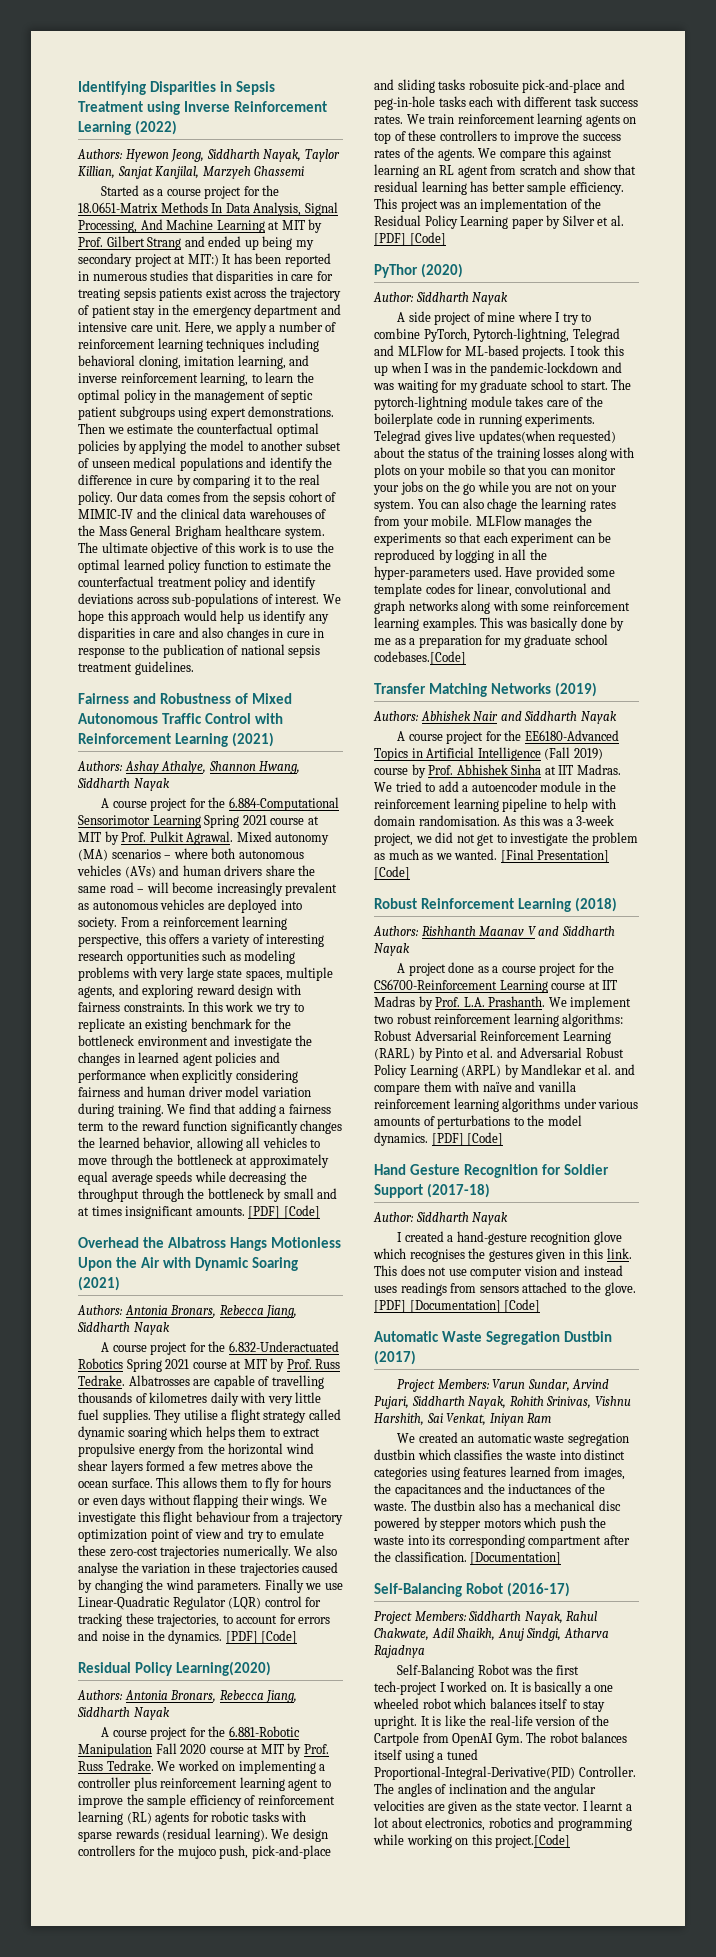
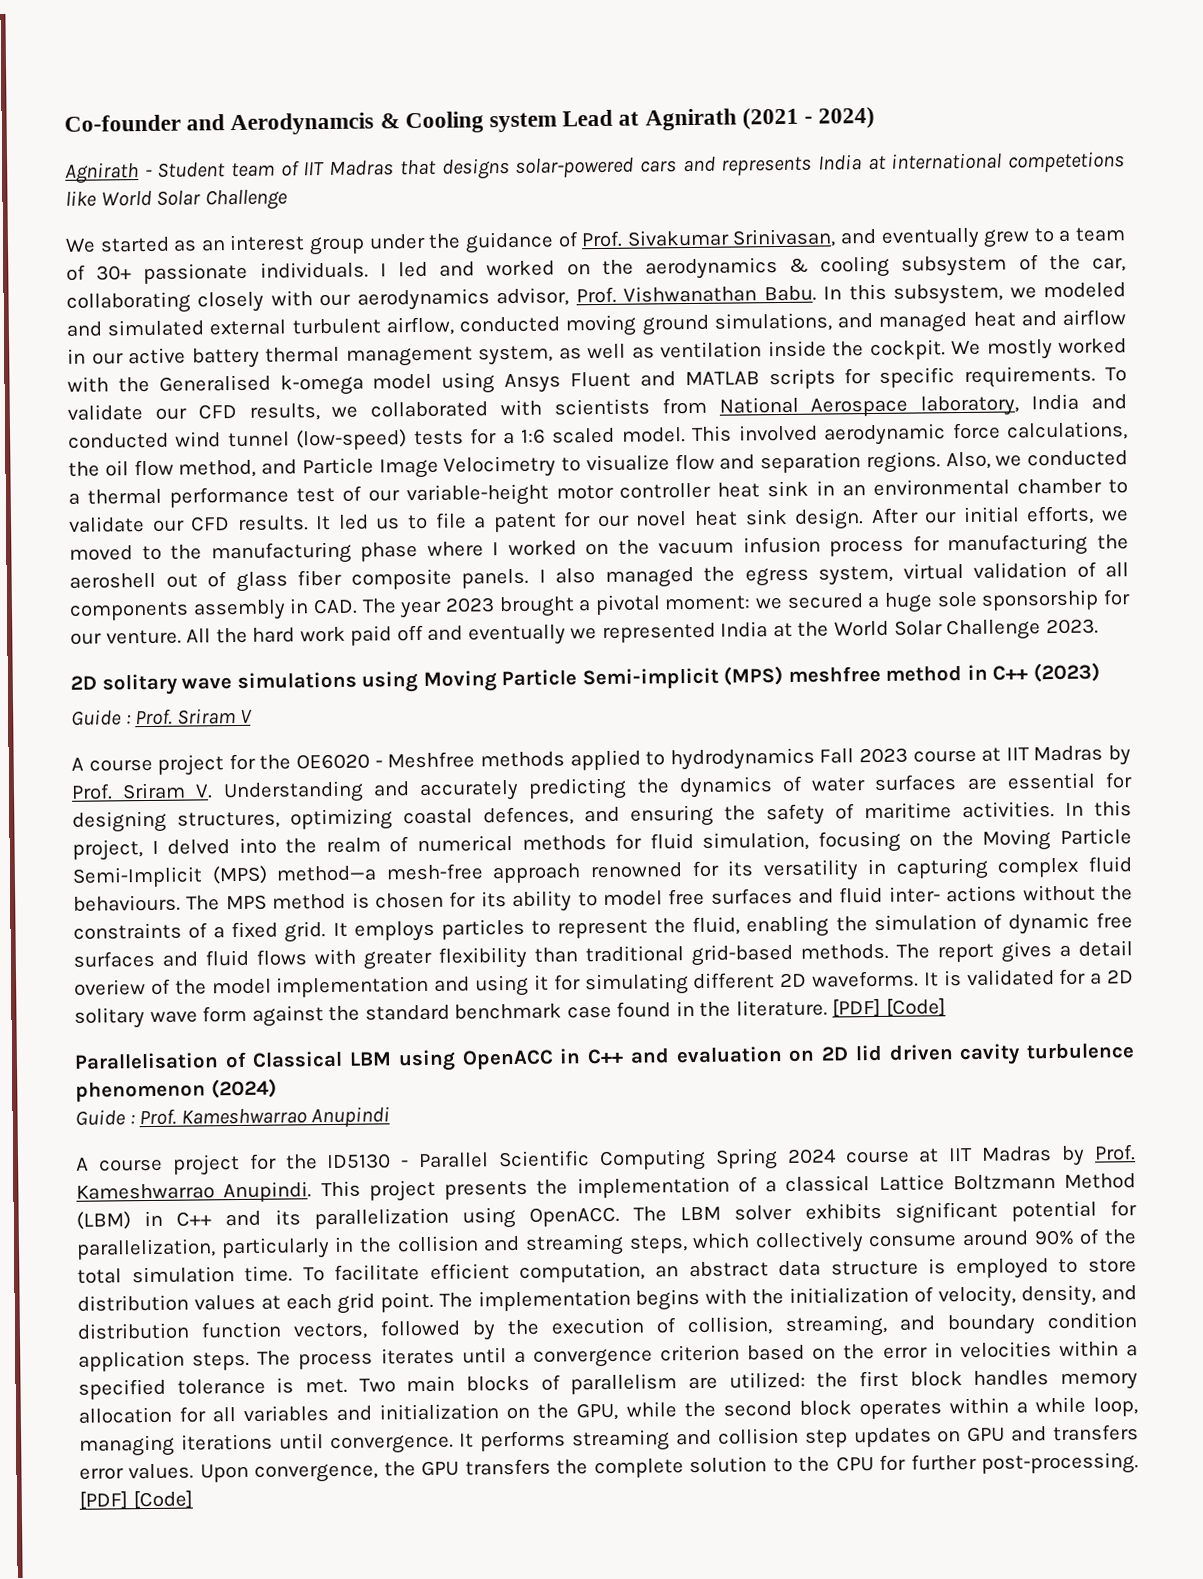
- Identifying Disparities in Sepsis Treatment using Inverse Reinforcement Learning (2022)
- Authors: Hyewon Jeong, Siddharth Nayak, Taylor Killian, Sanjat Kanjilal, Marzyeh Ghassemi
- Started as a course project for the 18.0651-Matrix Methods In Data Analysis, Signal Processing, And Machine Learning at MIT by Prof. Gilbert Strang and ended up being my secondary project at MIT:) It has been reported in numerous studies that disparities in care for treating sepsis patients exist across the trajectory of patient stay in the emergency department and intensive care unit. Here, we apply a number of reinforcement learning techniques including behavioral cloning, imitation learning, and inverse reinforcement learning, to learn the optimal policy in the management of septic patient subgroups using expert demonstrations. Then we estimate the counterfactual optimal policies by applying the model to another subset of unseen medical populations and identify the difference in cure by comparing it to the real policy. Our data comes from the sepsis cohort of MIMIC-IV and the clinical data warehouses of the Mass General Brigham healthcare system. The ultimate objective of this work is to use the optimal learned policy function to estimate the counterfactual treatment policy and identify deviations across sub-populations of interest. We hope this approach would help us identify any disparities in care and also changes in cure in response to the publication of national sepsis treatment guidelines.
- Fairness and Robustness of Mixed Autonomous Traffic Control with Reinforcement Learning (2021)
- Authors: Ashay Athalye, Shannon Hwang, Siddharth Nayak
- A course project for the 6.884-Computational Sensorimotor Learning Spring 2021 course at MIT by Prof. Pulkit Agrawal. Mixed autonomy (MA) scenarios – where both autonomous vehicles (AVs) and human drivers share the same road – will become increasingly prevalent as autonomous vehicles are deployed into society. From a reinforcement learning perspective, this offers a variety of interesting research opportunities such as modeling problems with very large state spaces, multiple agents, and exploring reward design with fairness constraints. In this work we try to replicate an existing benchmark for the bottleneck environment and investigate the changes in learned agent policies and performance when explicitly considering fairness and human driver model variation during training. We find that adding a fairness term to the reward function significantly changes the learned behavior, allowing all vehicles to move through the bottleneck at approximately equal average speeds while decreasing the throughput through the bottleneck by small and at times insignificant amounts. [PDF] [Code]
- Overhead the Albatross Hangs Motionless Upon the Air with Dynamic Soaring (2021)
- Authors: Antonia Bronars, Rebecca Jiang, Siddharth Nayak
- A course project for the 6.832-Underactuated Robotics Spring 2021 course at MIT by Prof. Russ Tedrake. Albatrosses are capable of travelling thousands of kilometres daily with very little fuel supplies. They utilise a flight strategy called dynamic soaring which helps them to extract propulsive energy from the horizontal wind shear layers formed a few metres above the ocean surface. This allows them to fly for hours or even days without flapping their wings. We investigate this flight behaviour from a trajectory optimization point of view and try to emulate these zero-cost trajectories numerically. We also analyse the variation in these trajectories caused by changing the wind parameters. Finally we use Linear-Quadratic Regulator (LQR) control for tracking these trajectories, to account for errors and noise in the dynamics. [PDF] [Code]
- Residual Policy Learning(2020)
- Authors: Antonia Bronars, Rebecca Jiang, Siddharth Nayak
- A course project for the 6.881-Robotic Manipulation Fall 2020 course at MIT by Prof. Russ Tedrake. We worked on implementing a controller plus reinforcement learning agent to improve the sample efficiency of reinforcement learning (RL) agents for robotic tasks with sparse rewards (residual learning). We design controllers for the mujoco push, pick-and-place and sliding tasks robosuite pick-and-place and peg-in-hole tasks each with different task success rates. We train reinforcement learning agents on top of these controllers to improve the success rates of the agents. We compare this against learning an RL agent from scratch and show that residual learning has better sample efficiency. This project was an implementation of the Residual Policy Learning paper by Silver et al. [PDF] [Code]
- PyThor (2020)
- Author: Siddharth Nayak
- A side project of mine where I try to combine PyTorch, Pytorch-lightning, Telegrad and MLFlow for ML-based projects. I took this up when I was in the pandemic-lockdown and was waiting for my graduate school to start. The pytorch-lightning module takes care of the boilerplate code in running experiments. Telegrad gives live updates(when requested) about the status of the training losses along with plots on your mobile so that you can monitor your jobs on the go while you are not on your system. You can also chage the learning rates from your mobile. MLFlow manages the experiments so that each experiment can be reproduced by logging in all the hyper-parameters used. Have provided some template codes for linear, convolutional and graph networks along with some reinforcement learning examples. This was basically done by me as a preparation for my graduate school codebases.[Code]
- Transfer Matching Networks (2019)
- Authors: Abhishek Nair and Siddharth Nayak
- A course project for the EE6180-Advanced Topics in Artificial Intelligence (Fall 2019) course by Prof. Abhishek Sinha at IIT Madras. We tried to add a autoencoder module in the reinforcement learning pipeline to help with domain randomisation. As this was a 3-week project, we did not get to investigate the problem as much as we wanted. [Final Presentation] [Code]
- Robust Reinforcement Learning (2018)
- Authors: Rishhanth Maanav V and Siddharth Nayak
- A project done as a course project for the CS6700-Reinforcement Learning course at IIT Madras by Prof. L.A. Prashanth. We implement two robust reinforcement learning algorithms: Robust Adversarial Reinforcement Learning (RARL) by Pinto et al. and Adversarial Robust Policy Learning (ARPL) by Mandlekar et al. and compare them with naïve and vanilla reinforcement learning algorithms under various amounts of perturbations to the model dynamics. [PDF] [Code]
- Hand Gesture Recognition for Soldier Support (2017-18)
- Author: Siddharth Nayak
- I created a hand-gesture recognition glove which recognises the gestures given in this link. This does not use computer vision and instead uses readings from sensors attached to the glove. [PDF] [Documentation] [Code]
- Automatic Waste Segregation Dustbin (2017)
- Project Members: Varun Sundar, Arvind Pujari, Siddharth Nayak, Rohith Srinivas, Vishnu Harshith, Sai Venkat, Iniyan Ram
- We created an automatic waste segregation dustbin which classifies the waste into distinct categories using features learned from images, the capacitances and the inductances of the waste. The dustbin also has a mechanical disc powered by stepper motors which push the waste into its corresponding compartment after the classification. [Documentation]
- Self-Balancing Robot (2016-17)
- Project Members: Siddharth Nayak, Rahul Chakwate, Adil Shaikh, Anuj Sindgi, Atharva Rajadnya
- Self-Balancing Robot was the first tech-project I worked on. It is basically a one wheeled robot which balances itself to stay upright. It is like the real-life version of the Cartpole from OpenAI Gym. The robot balances itself using a tuned Proportional-Integral-Derivative(PID) Controller. The angles of inclination and the angular velocities are given as the state vector. I learnt a lot about electronics, robotics and programming while working on this project.[Code]
+ Co-founder and Aerodynamcis & Cooling system Lead at Agnirath (2021 - 2024)
+ Agnirath - Student team of IIT Madras that designs solar-powered cars and represents India at international competetions like World Solar Challenge
+ We started as an interest group under the guidance of Prof. Sivakumar Srinivasan, and eventually grew to a team of 30+ passionate individuals. I led and worked on the aerodynamics & cooling subsystem of the car, collaborating closely with our aerodynamics advisor, Prof. Vishwanathan Babu. In this subsystem, we modeled and simulated external turbulent airflow, conducted moving ground simulations, and managed heat and airflow in our active battery thermal management system, as well as ventilation inside the cockpit. We mostly worked with the Generalised k-omega model using Ansys Fluent and MATLAB scripts for specific requirements. To validate our CFD results, we collaborated with scientists from National Aerospace laboratory, India and conducted wind tunnel (low-speed) tests for a 1:6 scaled model. This involved aerodynamic force calculations, the oil flow method, and Particle Image Velocimetry to visualize flow and separation regions. Also, we conducted a thermal performance test of our variable-height motor controller heat sink in an environmental chamber to validate our CFD results. It led us to file a patent for our novel heat sink design. After our initial efforts, we moved to the manufacturing phase where I worked on the vacuum infusion process for manufacturing the aeroshell out of glass fiber composite panels. I also managed the egress system, virtual validation of all components assembly in CAD. The year 2023 brought a pivotal moment: we secured a huge sole sponsorship for our venture. All the hard work paid off and eventually we represented India at the World Solar Challenge 2023.
+ 2D solitary wave simulations using Moving Particle Semi-implicit (MPS) meshfree method in C++ (2023)
+ Guide : Prof. Sriram V
+ A course project for the OE6020 - Meshfree methods applied to hydrodynamics Fall 2023 course at IIT Madras by Prof. Sriram V. Understanding and accurately predicting the dynamics of water surfaces are essential for designing structures, optimizing coastal defences, and ensuring the safety of maritime activities. In this project, I delved into the realm of numerical methods for fluid simulation, focusing on the Moving Particle Semi-Implicit (MPS) method—a mesh-free approach renowned for its versatility in capturing complex fluid behaviours. The MPS method is chosen for its ability to model free surfaces and fluid inter- actions without the constraints of a fixed grid. It employs particles to represent the fluid, enabling the simulation of dynamic free surfaces and fluid flows with greater flexibility than traditional grid-based methods. The report gives a detail overiew of the model implementation and using it for simulating different 2D waveforms. It is validated for a 2D solitary wave form against the standard benchmark case found in the literature. [PDF] [Code]
+ Parallelisation of Classical LBM using OpenACC in C++ and evaluation on 2D lid driven cavity turbulence phenomenon (2024)
+ Guide : Prof. Kameshwarrao Anupindi
+ A course project for the ID5130 - Parallel Scientific Computing Spring 2024 course at IIT Madras by Prof. Kameshwarrao Anupindi. This project presents the implementation of a classical Lattice Boltzmann Method (LBM) in C++ and its parallelization using OpenACC. The LBM solver exhibits significant potential for parallelization, particularly in the collision and streaming steps, which collectively consume around 90% of the total simulation time. To facilitate efficient computation, an abstract data structure is employed to store distribution values at each grid point. The implementation begins with the initialization of velocity, density, and distribution function vectors, followed by the execution of collision, streaming, and boundary condition application steps. The process iterates until a convergence criterion based on the error in velocities within a specified tolerance is met. Two main blocks of parallelism are utilized: the first block handles memory allocation for all variables and initialization on the GPU, while the second block operates within a while loop, managing iterations until convergence. It performs streaming and collision step updates on GPU and transfers error values. Upon convergence, the GPU transfers the complete solution to the CPU for further post-processing. [PDF] [Code]

